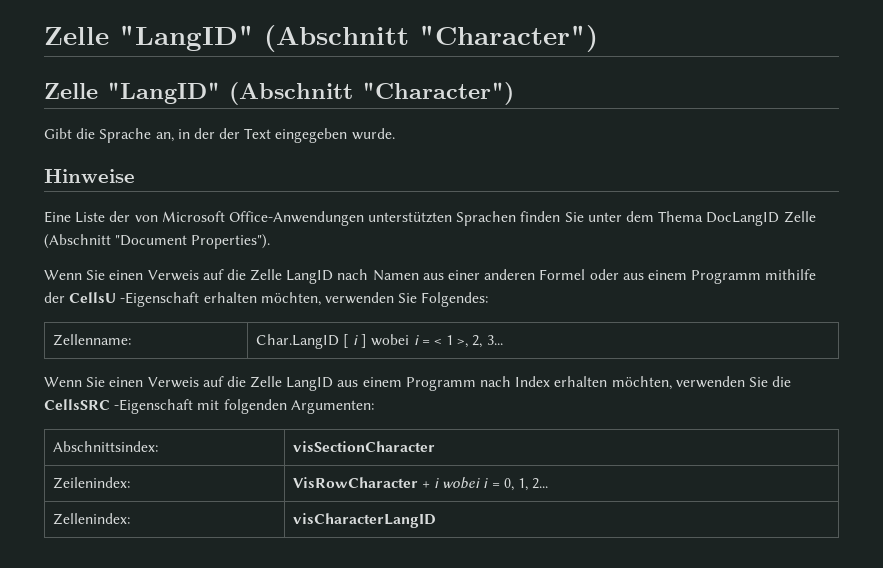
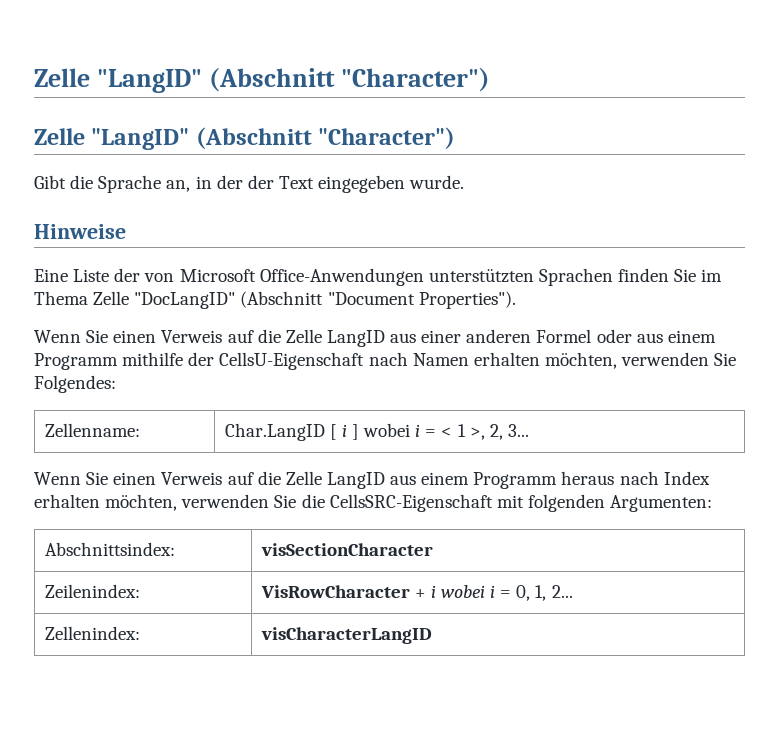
- Eine Liste der von Microsoft Office-Anwendungen unterstützten Sprachen finden Sie unter dem Thema DocLangID Zelle (Abschnitt "Document Properties").
+ Eine Liste der von Microsoft Office-Anwendungen unterstützten Sprachen finden Sie im Thema Zelle "DocLangID" (Abschnitt "Document Properties").
- Wenn Sie einen Verweis auf die Zelle LangID nach Namen aus einer anderen Formel oder aus einem Programm mithilfe der CellsU -Eigenschaft erhalten möchten, verwenden Sie Folgendes:
+ Wenn Sie einen Verweis auf die Zelle LangID aus einer anderen Formel oder aus einem Programm mithilfe der CellsU-Eigenschaft nach Namen erhalten möchten, verwenden Sie Folgendes:
- Wenn Sie einen Verweis auf die Zelle LangID aus einem Programm nach Index erhalten möchten, verwenden Sie die CellsSRC -Eigenschaft mit folgenden Argumenten:
+ Wenn Sie einen Verweis auf die Zelle LangID aus einem Programm heraus nach Index erhalten möchten, verwenden Sie die CellsSRC-Eigenschaft mit folgenden Argumenten:

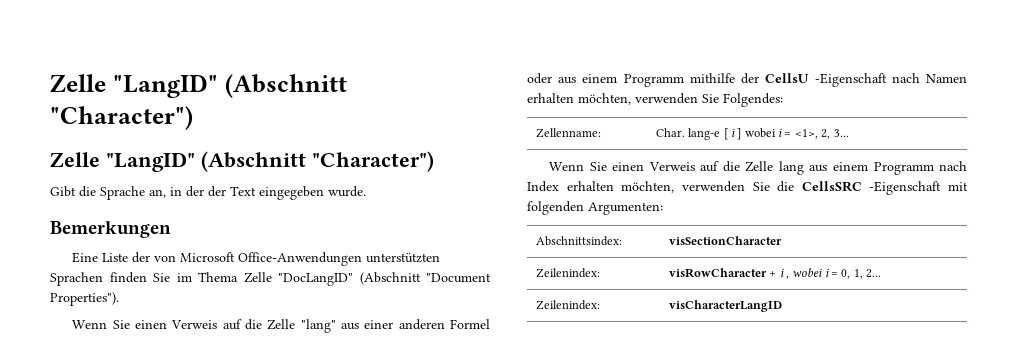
- Hinweise
+ Bemerkungen
- Wenn Sie einen Verweis auf die Zelle LangID aus einer anderen Formel oder aus einem Programm mithilfe der CellsU-Eigenschaft nach Namen erhalten möchten, verwenden Sie Folgendes:
+ Wenn Sie einen Verweis auf die Zelle "lang" aus einer anderen Formel oder aus einem Programm mithilfe der CellsU -Eigenschaft nach Namen erhalten möchten, verwenden Sie Folgendes:
- Zellenname: | Char.LangID [ i ] wobei i = < 1 >, 2, 3...
+ Zellenname: | Char. lang-e [ i ] wobei i = <1>, 2, 3...
- Wenn Sie einen Verweis auf die Zelle LangID aus einem Programm heraus nach Index erhalten möchten, verwenden Sie die CellsSRC-Eigenschaft mit folgenden Argumenten:
+ Wenn Sie einen Verweis auf die Zelle lang aus einem Programm nach Index erhalten möchten, verwenden Sie die CellsSRC -Eigenschaft mit folgenden Argumenten:
- Zeilenindex: | VisRowCharacter + i wobei i = 0, 1, 2...
+ Zeilenindex: | visRowCharacter + i , wobei i = 0, 1, 2...
- Zellenindex: | visCharacterLangID
+ Zeilenindex: | visCharacterLangID

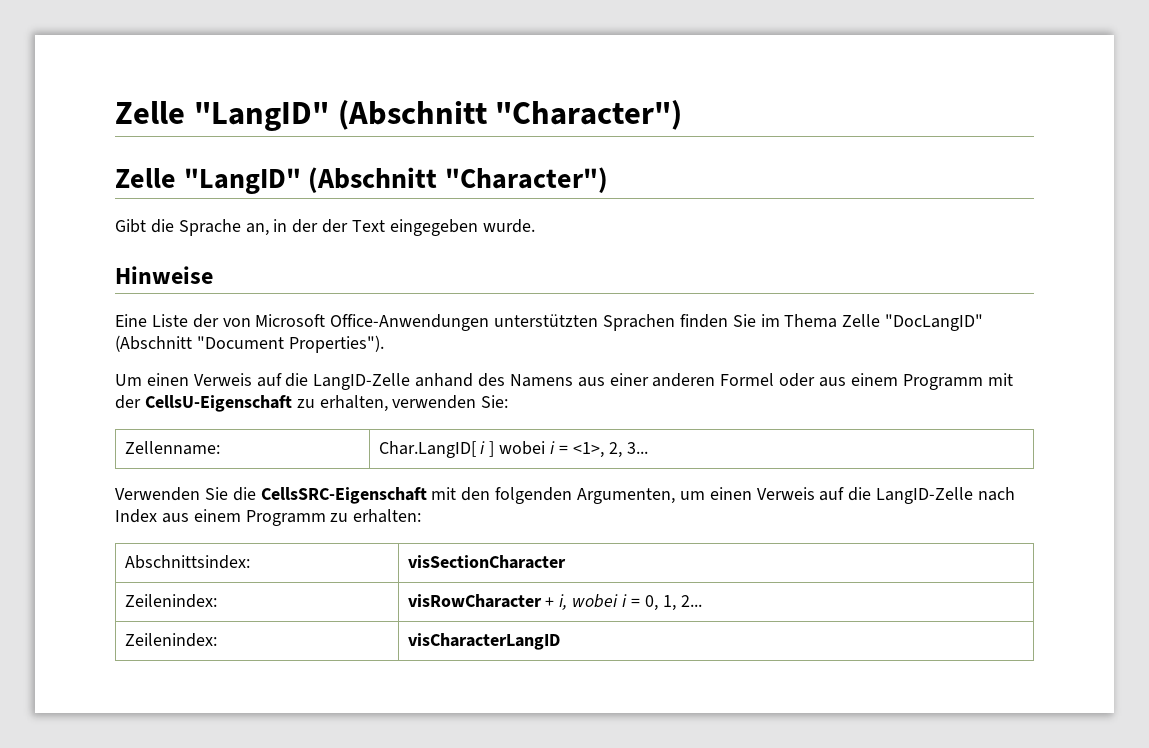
- Bemerkungen
+ Hinweise
- Wenn Sie einen Verweis auf die Zelle "lang" aus einer anderen Formel oder aus einem Programm mithilfe der CellsU -Eigenschaft nach Namen erhalten möchten, verwenden Sie Folgendes:
- Zellenname: | Char. lang-e [ i ] wobei i = <1>, 2, 3...
+ Um einen Verweis auf die LangID-Zelle anhand des Namens aus einer anderen Formel oder aus einem Programm mit der CellsU-Eigenschaft zu erhalten, verwenden Sie:
+ Zellenname: | Char.LangID[ i ] wobei i = <1>, 2, 3...
- Wenn Sie einen Verweis auf die Zelle lang aus einem Programm nach Index erhalten möchten, verwenden Sie die CellsSRC -Eigenschaft mit folgenden Argumenten:
+ Verwenden Sie die CellsSRC-Eigenschaft mit den folgenden Argumenten, um einen Verweis auf die LangID-Zelle nach Index aus einem Programm zu erhalten:
- Zeilenindex: | visRowCharacter + i , wobei i = 0, 1, 2...
+ Zeilenindex: | visRowCharacter + i, wobei i = 0, 1, 2...

